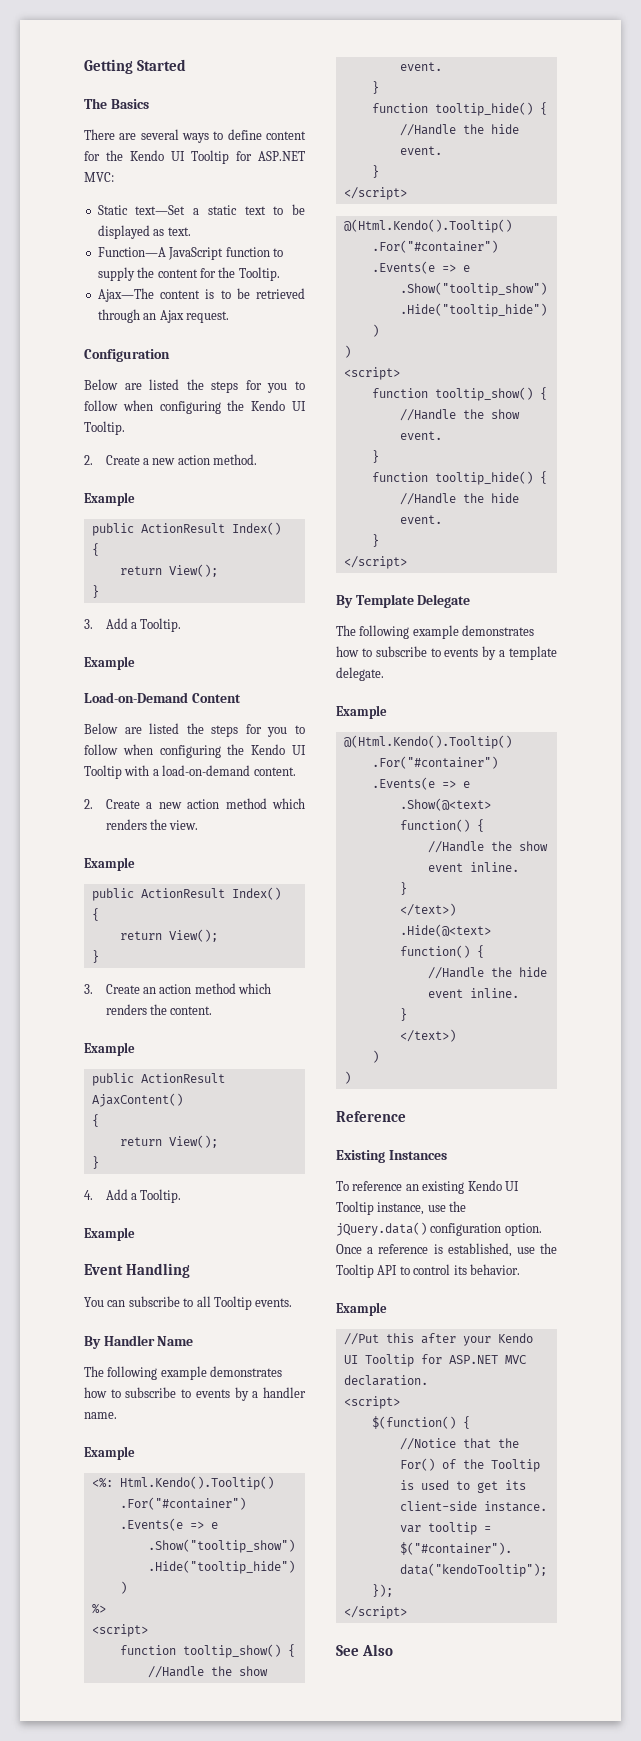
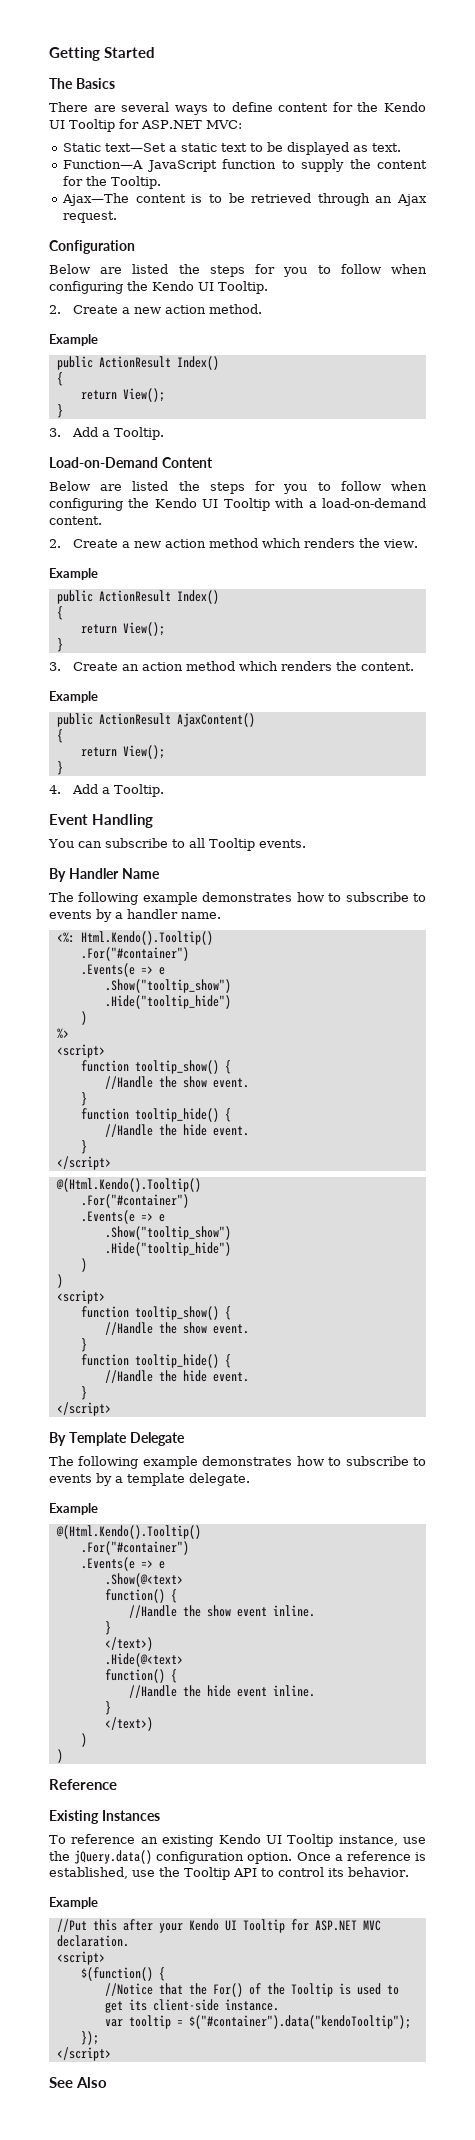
  3. Add a Tooltip.
- Example
  4. Add a Tooltip.
- Example
  The following example demonstrates how to subscribe to events by a handler name.
- Example

